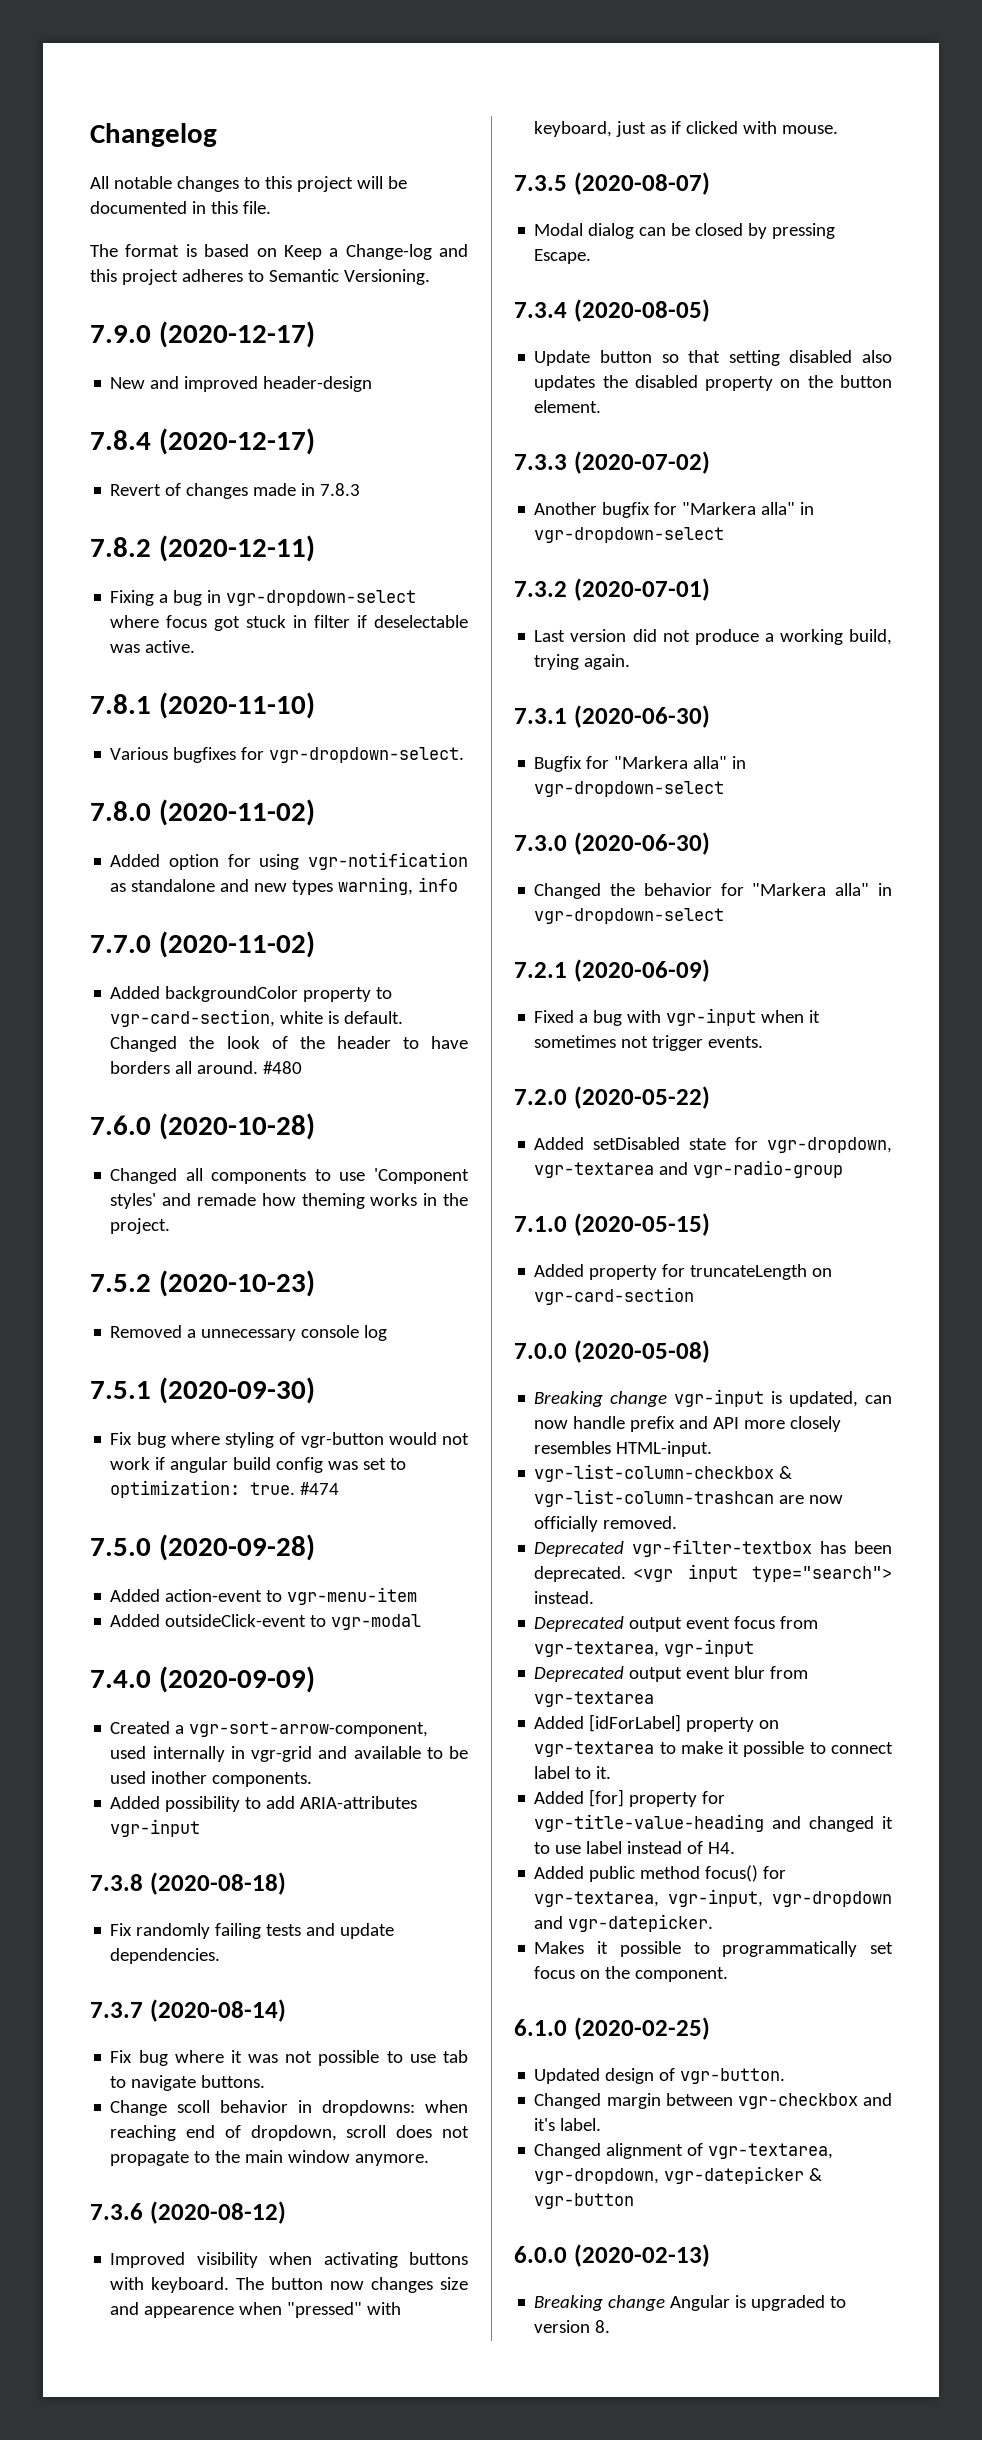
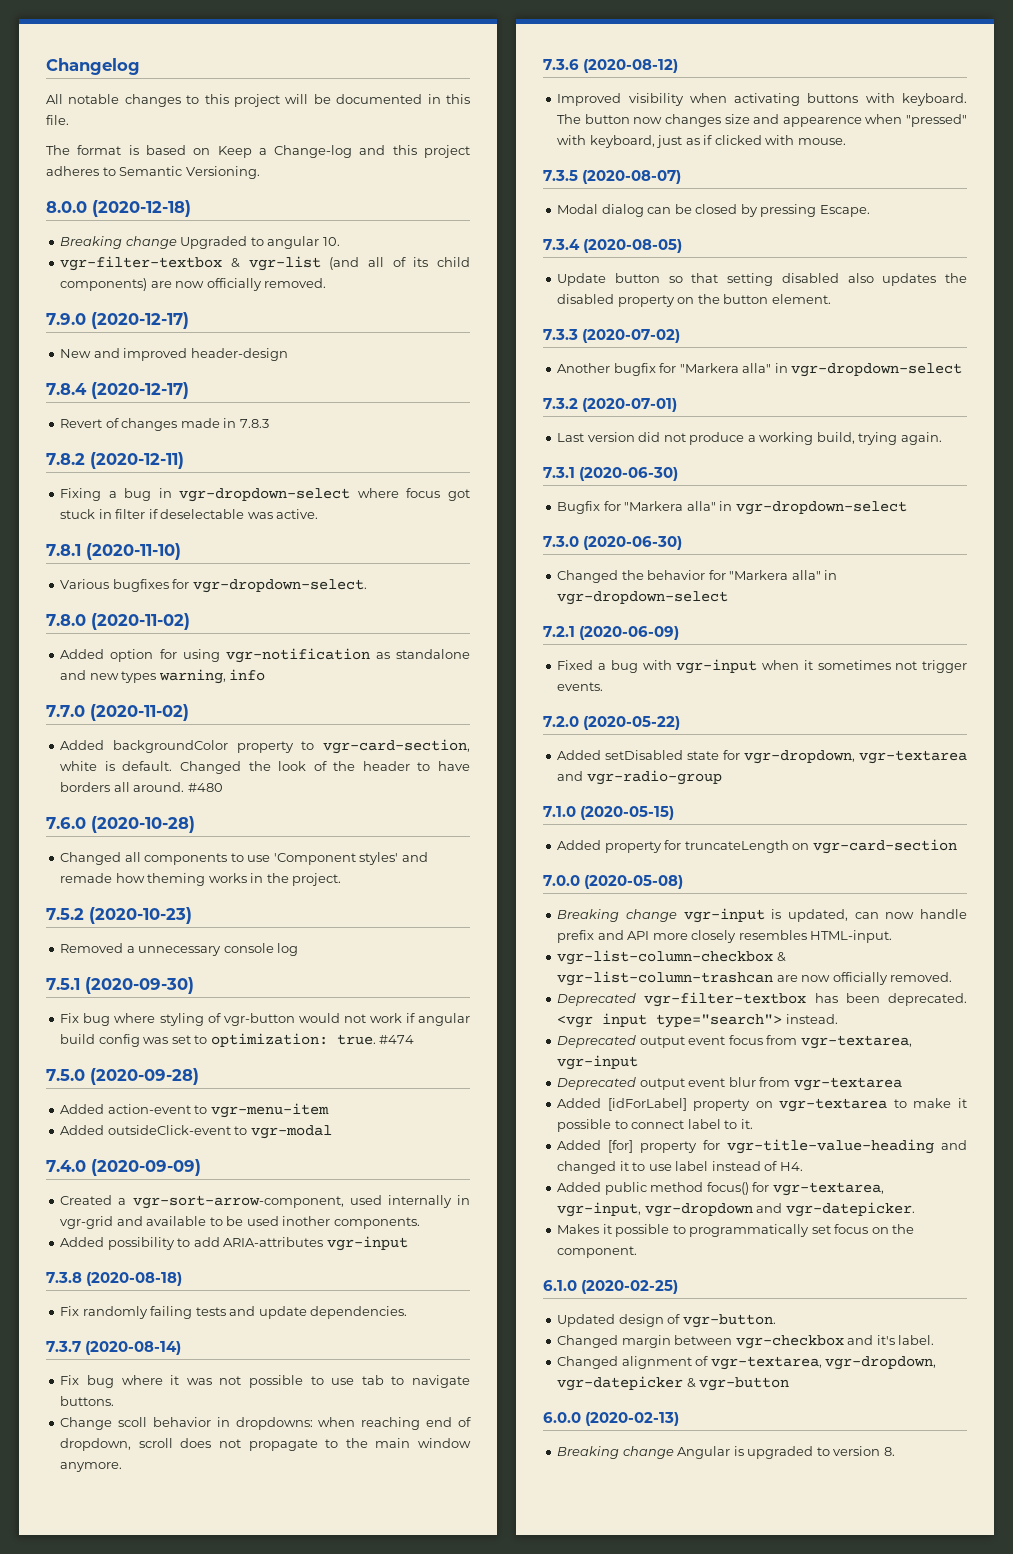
+ 8.0.0 (2020-12-18)
+ Breaking change Upgraded to angular 10.
+ vgr-filter-textbox & vgr-list (and all of its child components) are now officially removed.

